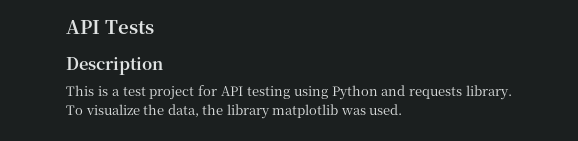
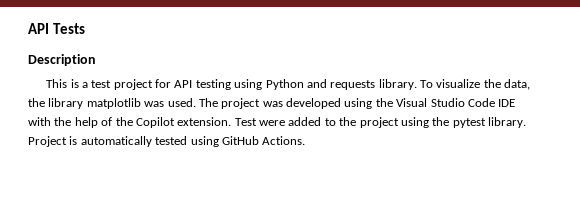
+ The project was developed using the Visual Studio Code IDE with the help of the Copilot extension. Test were added to the project using the pytest library. Project is automatically tested using GitHub Actions.

